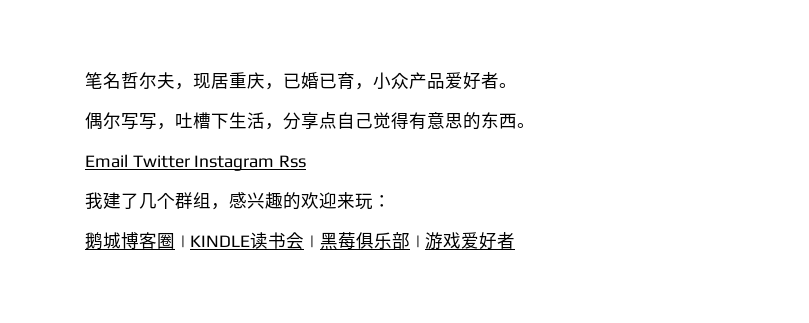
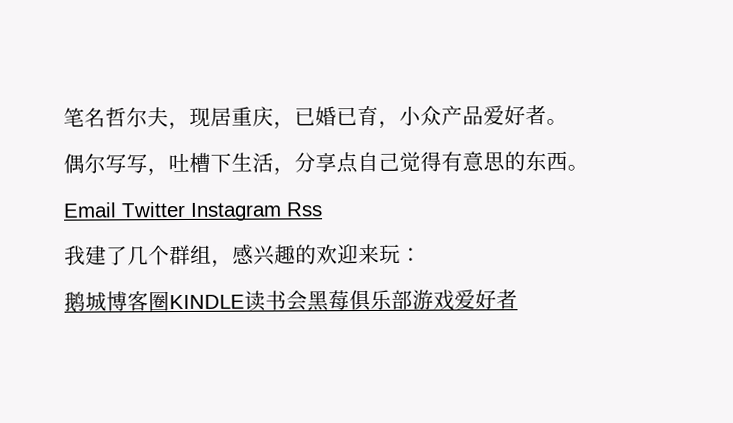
- 鹅城博客圈 | KINDLE读书会 | 黑莓俱乐部 | 游戏爱好者
+ 鹅城博客圈KINDLE读书会黑莓俱乐部游戏爱好者

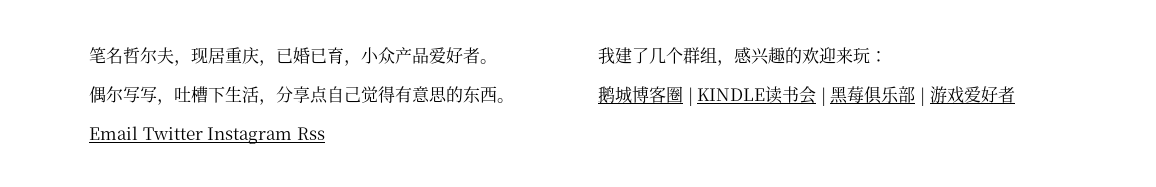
- 鹅城博客圈KINDLE读书会黑莓俱乐部游戏爱好者
+ 鹅城博客圈 | KINDLE读书会 | 黑莓俱乐部 | 游戏爱好者

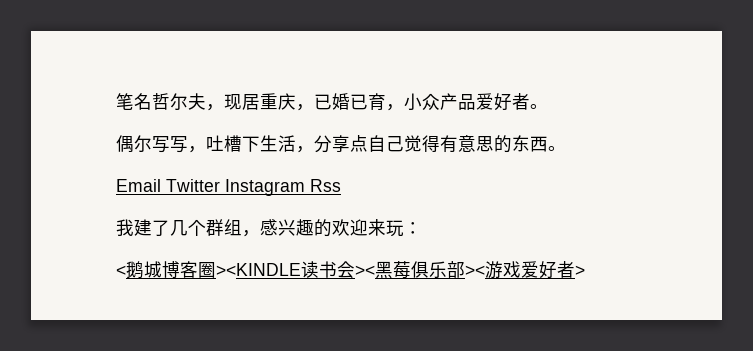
- 鹅城博客圈 | KINDLE读书会 | 黑莓俱乐部 | 游戏爱好者
+ <鹅城博客圈><KINDLE读书会><黑莓俱乐部><游戏爱好者>

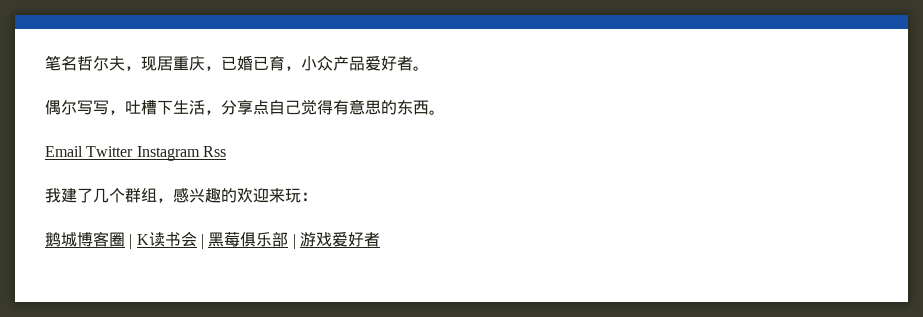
- <鹅城博客圈><KINDLE读书会><黑莓俱乐部><游戏爱好者>
+ 鹅城博客圈 | K读书会 | 黑莓俱乐部 | 游戏爱好者

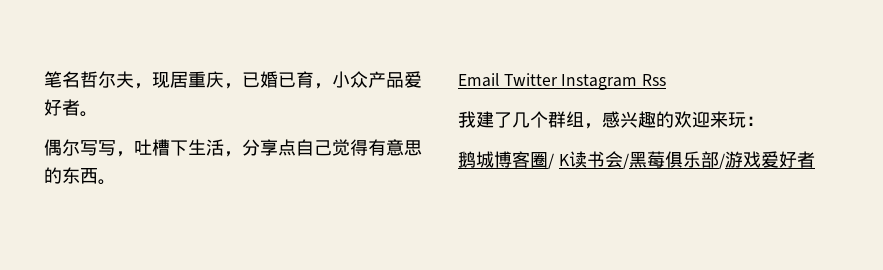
- 鹅城博客圈 | K读书会 | 黑莓俱乐部 | 游戏爱好者
+ 鹅城博客圈/ K读书会/黑莓俱乐部/游戏爱好者

